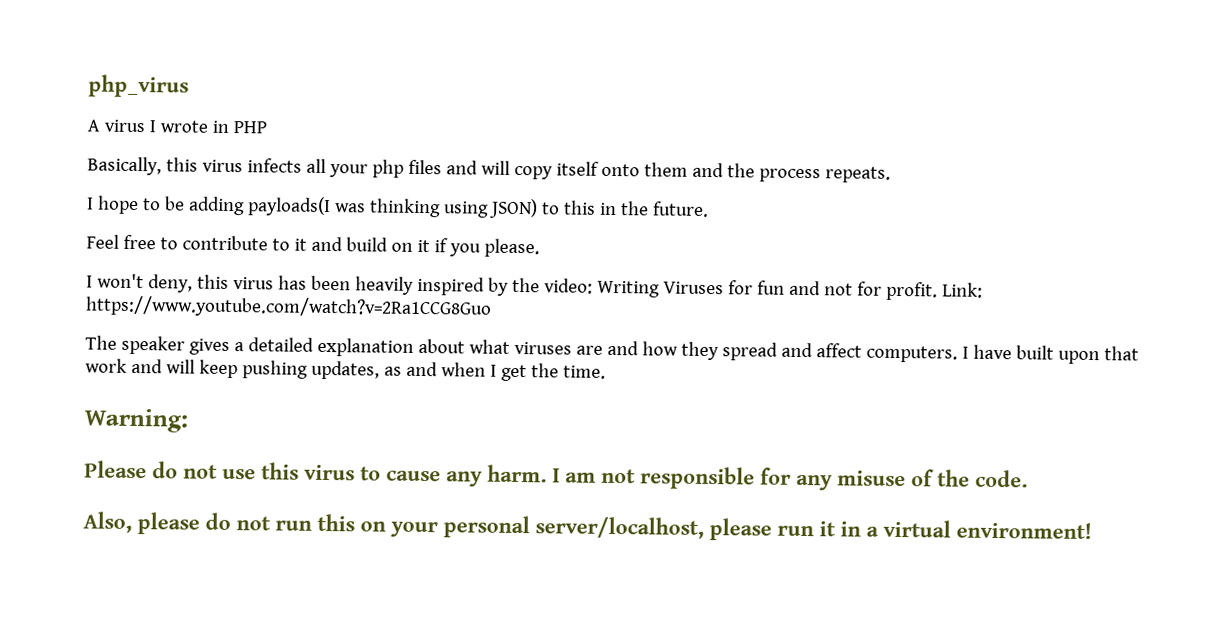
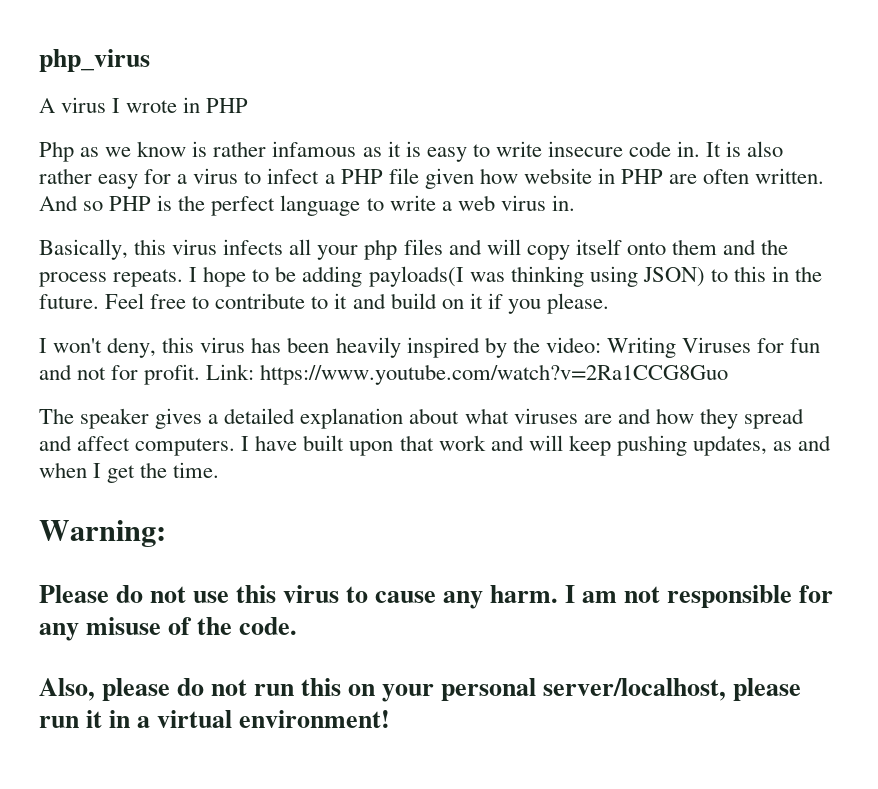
+ Php as we know is rather infamous as it is easy to write insecure code in. It is also rather easy for a virus to infect a PHP file given how website in PHP are often written. And so PHP is the perfect language to write a web virus in.
- Basically, this virus infects all your php files and will copy itself onto them and the process repeats.
- I hope to be adding payloads(I was thinking using JSON) to this in the future.
- Feel free to contribute to it and build on it if you please.
+ Basically, this virus infects all your php files and will copy itself onto them and the process repeats. I hope to be adding payloads(I was thinking using JSON) to this in the future. Feel free to contribute to it and build on it if you please.

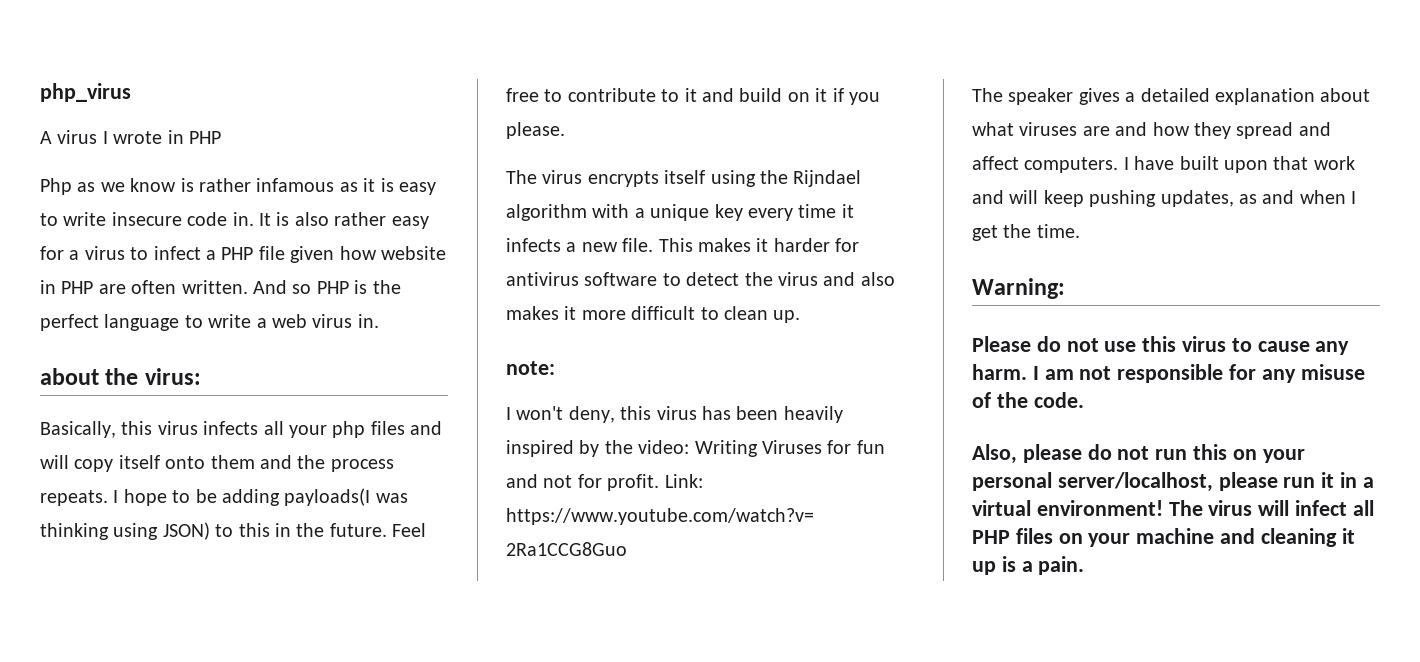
+ about the virus:
+ The virus encrypts itself using the Rijndael algorithm with a unique key every time it infects a new file. This makes it harder for antivirus software to detect the virus and also makes it more difficult to clean up.
+ note:
+ The virus will infect all PHP files on your machine and cleaning it up is a pain.

